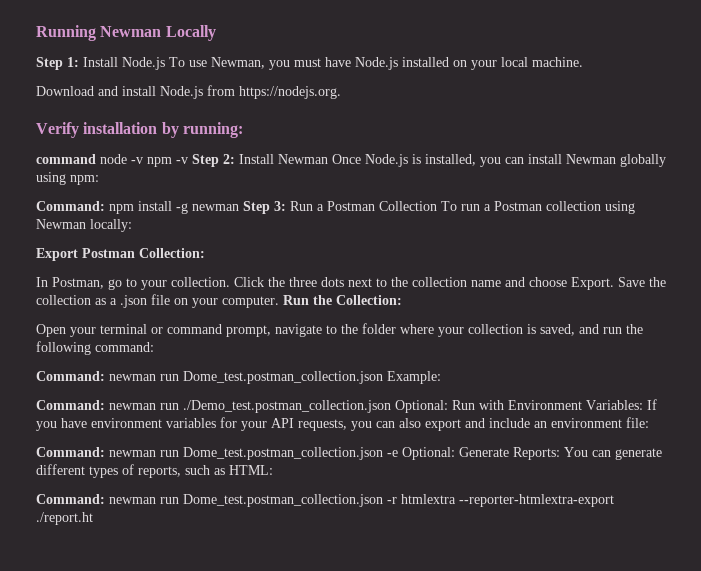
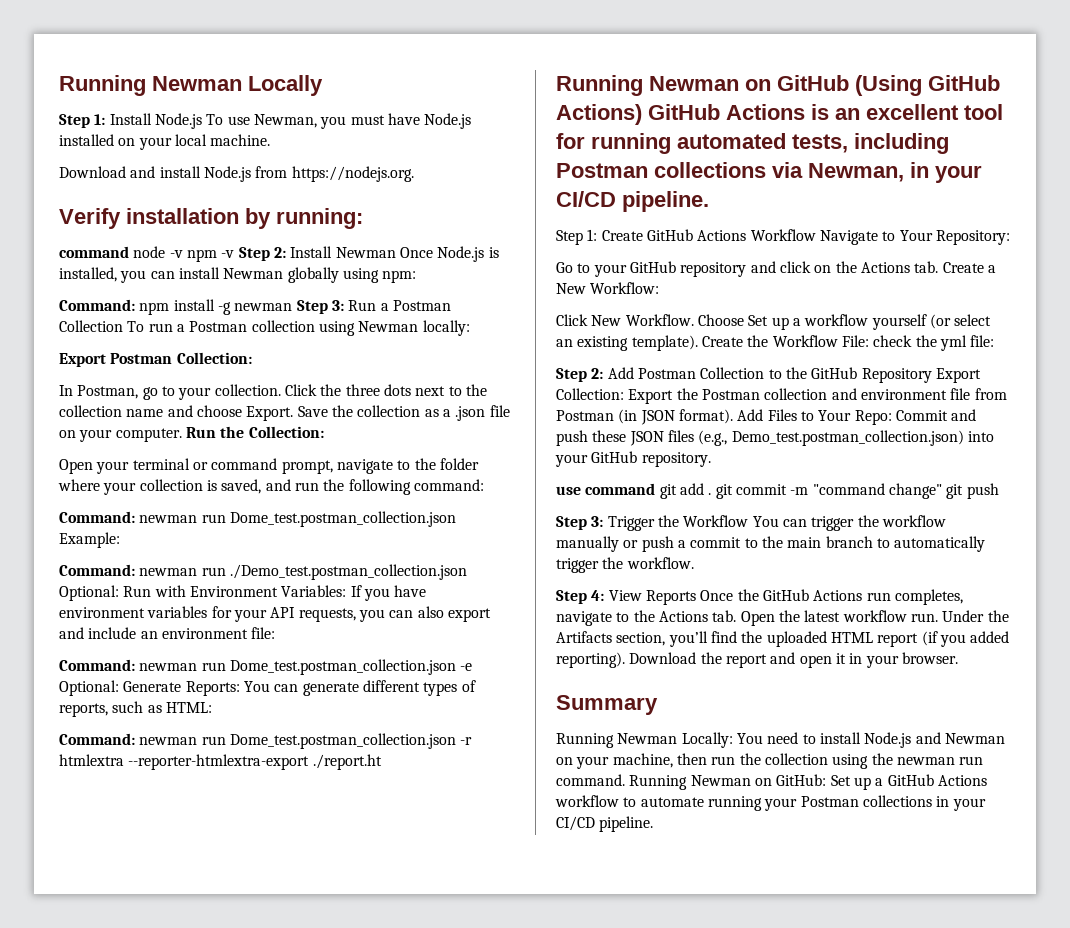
+ Running Newman on GitHub (Using GitHub Actions) GitHub Actions is an excellent tool for running automated tests, including Postman collections via Newman, in your CI/CD pipeline.
+ Step 1: Create GitHub Actions Workflow Navigate to Your Repository:
+ Go to your GitHub repository and click on the Actions tab. Create a New Workflow:
+ Click New Workflow. Choose Set up a workflow yourself (or select an existing template). Create the Workflow File: check the yml file:
+ Step 2: Add Postman Collection to the GitHub Repository Export Collection: Export the Postman collection and environment file from Postman (in JSON format). Add Files to Your Repo: Commit and push these JSON files (e.g., Demo_test.postman_collection.json) into your GitHub repository.
+ use command git add . git commit -m "command change" git push
+ Step 3: Trigger the Workflow You can trigger the workflow manually or push a commit to the main branch to automatically trigger the workflow.
+ Step 4: View Reports Once the GitHub Actions run completes, navigate to the Actions tab. Open the latest workflow run. Under the Artifacts section, you’ll find the uploaded HTML report (if you added reporting). Download the report and open it in your browser.
+ Summary
+ Running Newman Locally: You need to install Node.js and Newman on your machine, then run the collection using the newman run command. Running Newman on GitHub: Set up a GitHub Actions workflow to automate running your Postman collections in your CI/CD pipeline.

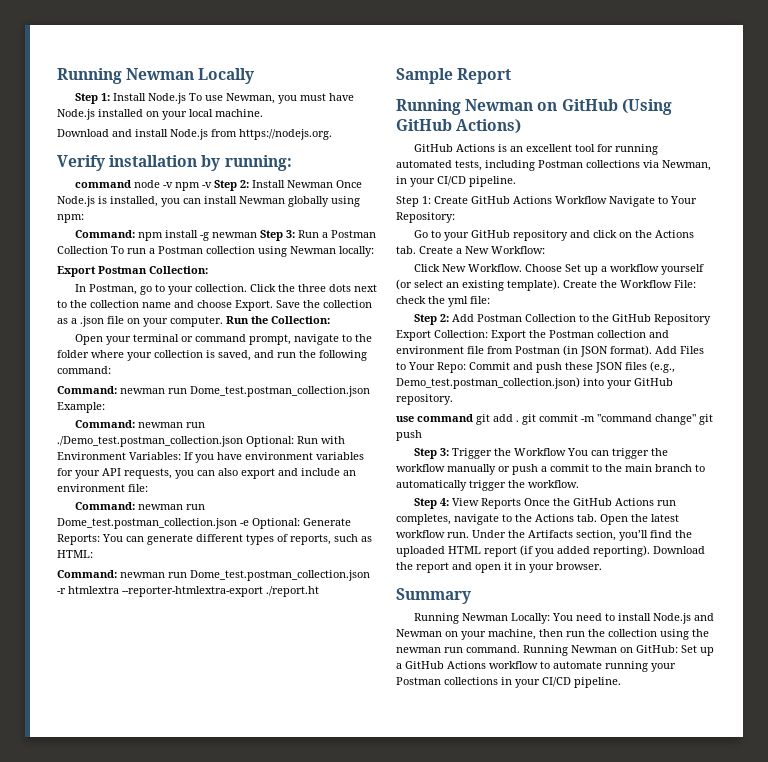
+ Sample Report
- Running Newman on GitHub (Using GitHub Actions) GitHub Actions is an excellent tool for running automated tests, including Postman collections via Newman, in your CI/CD pipeline.
+ Running Newman on GitHub (Using GitHub Actions)
+ GitHub Actions is an excellent tool for running automated tests, including Postman collections via Newman, in your CI/CD pipeline.

